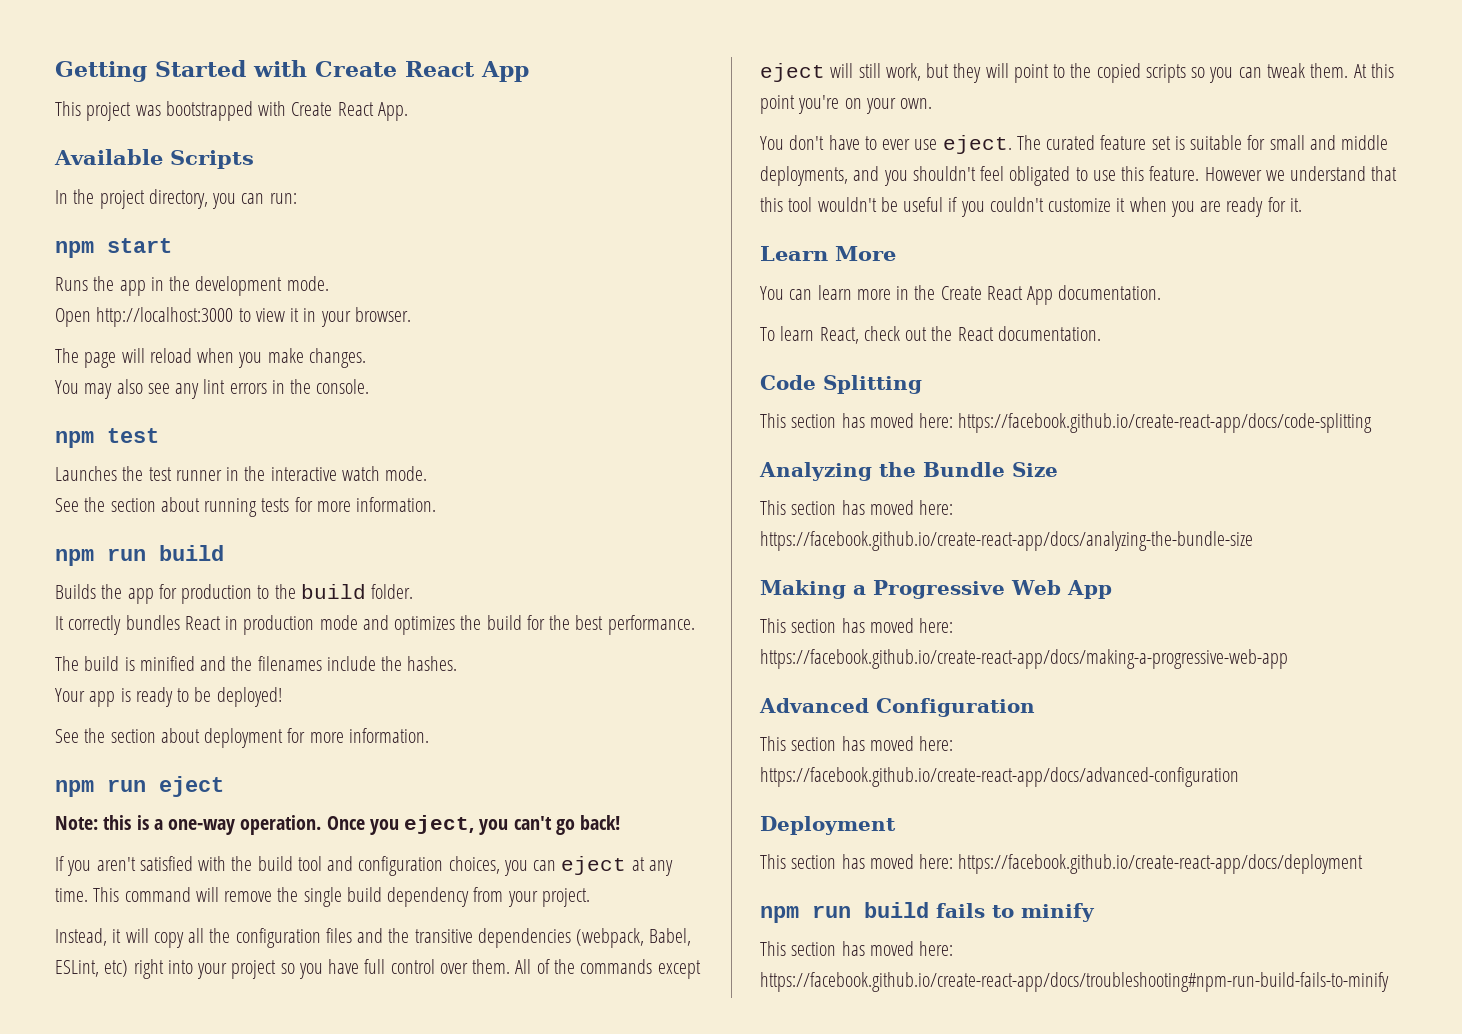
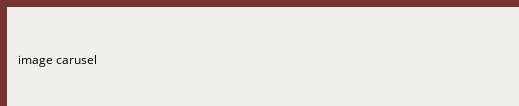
- Getting Started with Create React App
- This project was bootstrapped with Create React App.
- Available Scripts
- In the project directory, you can run:
- npm start
- Runs the app in the development mode.
- Open http://localhost:3000 to view it in your browser.
- The page will reload when you make changes.
- You may also see any lint errors in the console.
- npm test
- Launches the test runner in the interactive watch mode.
- See the section about running tests for more information.
- npm run build
- Builds the app for production to the build folder.
- It correctly bundles React in production mode and optimizes the build for the best performance.
- The build is minified and the filenames include the hashes.
- Your app is ready to be deployed!
- See the section about deployment for more information.
- npm run eject
- Note: this is a one-way operation. Once you eject, you can't go back!
- If you aren't satisfied with the build tool and configuration choices, you can eject at any time. This command will remove the single build dependency from your project.
- Instead, it will copy all the configuration files and the transitive dependencies (webpack, Babel, ESLint, etc) right into your project so you have full control over them. All of the commands except eject will still work, but they will point to the copied scripts so you can tweak them. At this point you're on your own.
- You don't have to ever use eject. The curated feature set is suitable for small and middle deployments, and you shouldn't feel obligated to use this feature. However we understand that this tool wouldn't be useful if you couldn't customize it when you are ready for it.
- Learn More
- You can learn more in the Create React App documentation.
- To learn React, check out the React documentation.
- Code Splitting
- This section has moved here: https://facebook.github.io/create-react-app/docs/code-splitting
- Analyzing the Bundle Size
- This section has moved here: https://facebook.github.io/create-react-app/docs/analyzing-the-bundle-size
- Making a Progressive Web App
- This section has moved here: https://facebook.github.io/create-react-app/docs/making-a-progressive-web-app
- Advanced Configuration
- This section has moved here: https://facebook.github.io/create-react-app/docs/advanced-configuration
- Deployment
- This section has moved here: https://facebook.github.io/create-react-app/docs/deployment
- npm run build fails to minify
- This section has moved here: https://facebook.github.io/create-react-app/docs/troubleshooting#npm-run-build-fails-to-minify
+ image carusel

